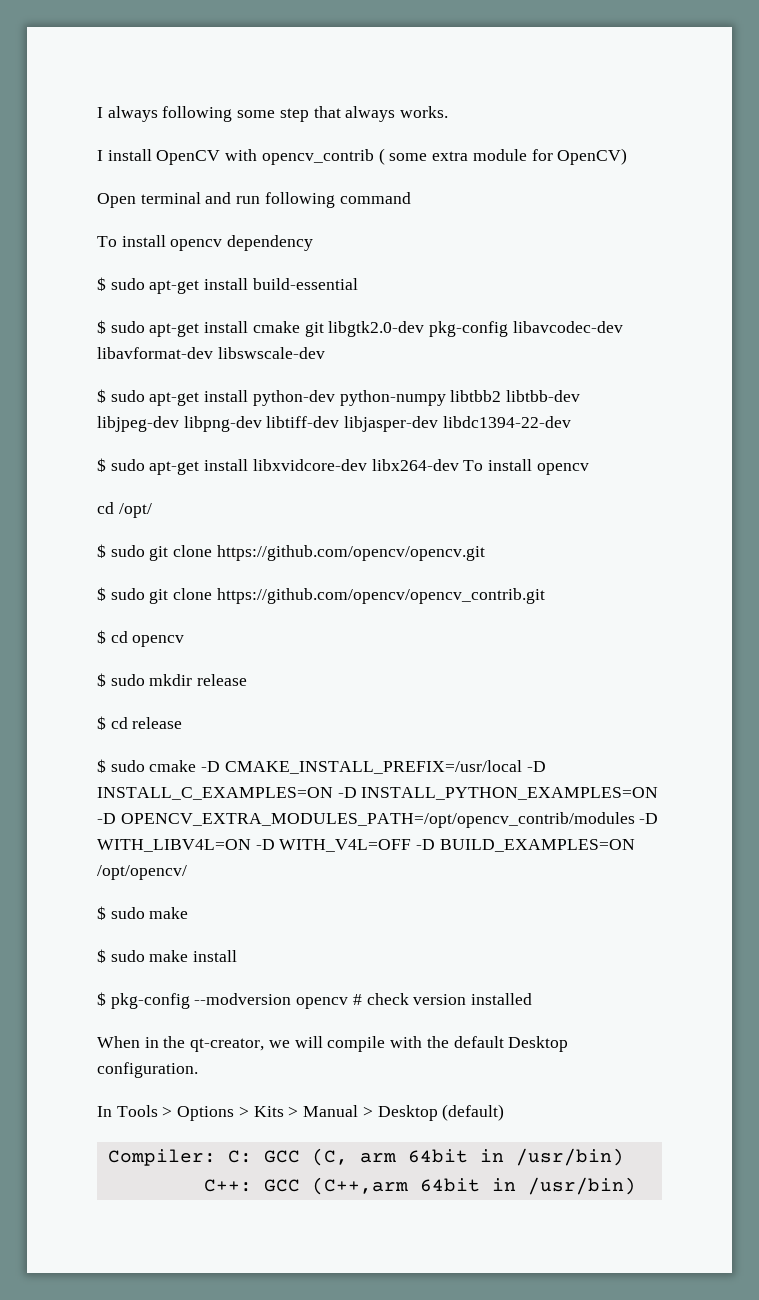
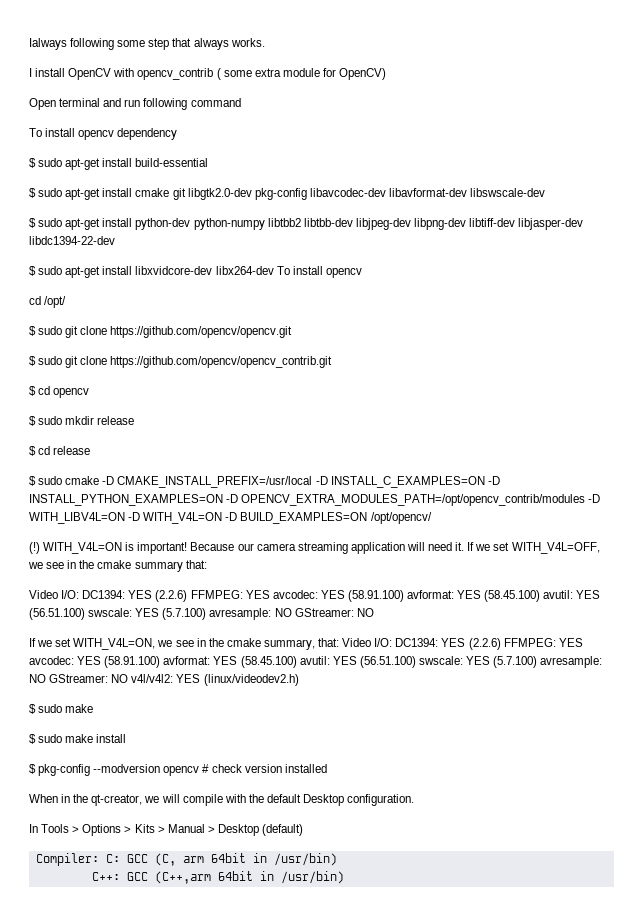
- I always following some step that always works.
+ Ialways following some step that always works.
- $ sudo cmake -D CMAKE_INSTALL_PREFIX=/usr/local -D INSTALL_C_EXAMPLES=ON -D INSTALL_PYTHON_EXAMPLES=ON -D OPENCV_EXTRA_MODULES_PATH=/opt/opencv_contrib/modules -D WITH_LIBV4L=ON -D WITH_V4L=OFF -D BUILD_EXAMPLES=ON /opt/opencv/
+ $ sudo cmake -D CMAKE_INSTALL_PREFIX=/usr/local -D INSTALL_C_EXAMPLES=ON -D INSTALL_PYTHON_EXAMPLES=ON -D OPENCV_EXTRA_MODULES_PATH=/opt/opencv_contrib/modules -D WITH_LIBV4L=ON -D WITH_V4L=ON -D BUILD_EXAMPLES=ON /opt/opencv/
+ (!) WITH_V4L=ON is important! Because our camera streaming application will need it. If we set WITH_V4L=OFF, we see in the cmake summary that:
+ Video I/O: DC1394: YES (2.2.6) FFMPEG: YES avcodec: YES (58.91.100) avformat: YES (58.45.100) avutil: YES (56.51.100) swscale: YES (5.7.100) avresample: NO GStreamer: NO
+ If we set WITH_V4L=ON, we see in the cmake summary, that: Video I/O: DC1394: YES (2.2.6) FFMPEG: YES avcodec: YES (58.91.100) avformat: YES (58.45.100) avutil: YES (56.51.100) swscale: YES (5.7.100) avresample: NO GStreamer: NO v4l/v4l2: YES (linux/videodev2.h)

